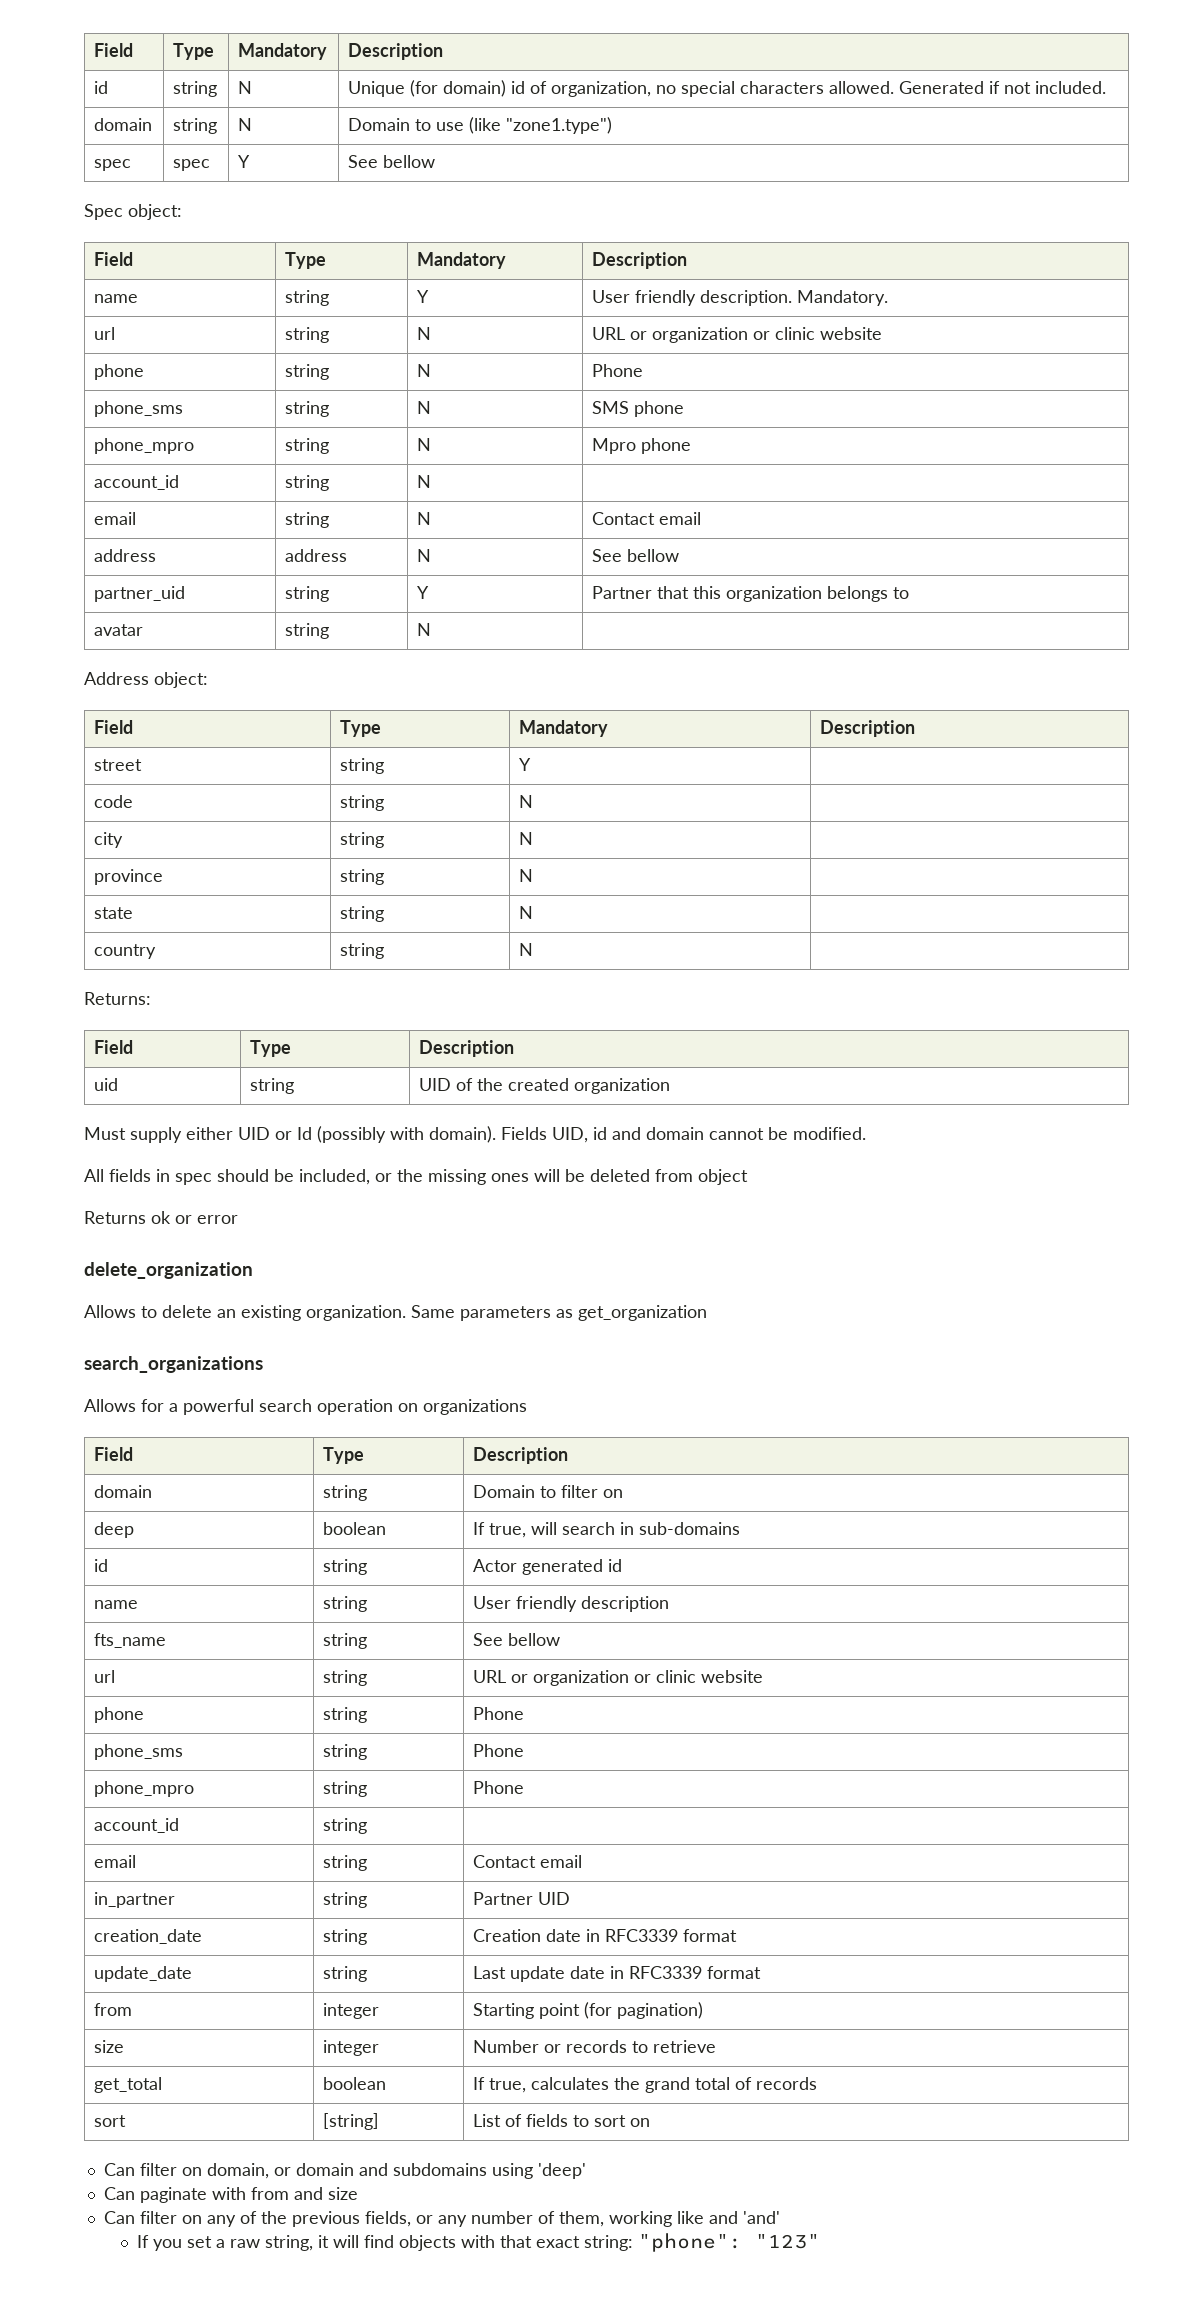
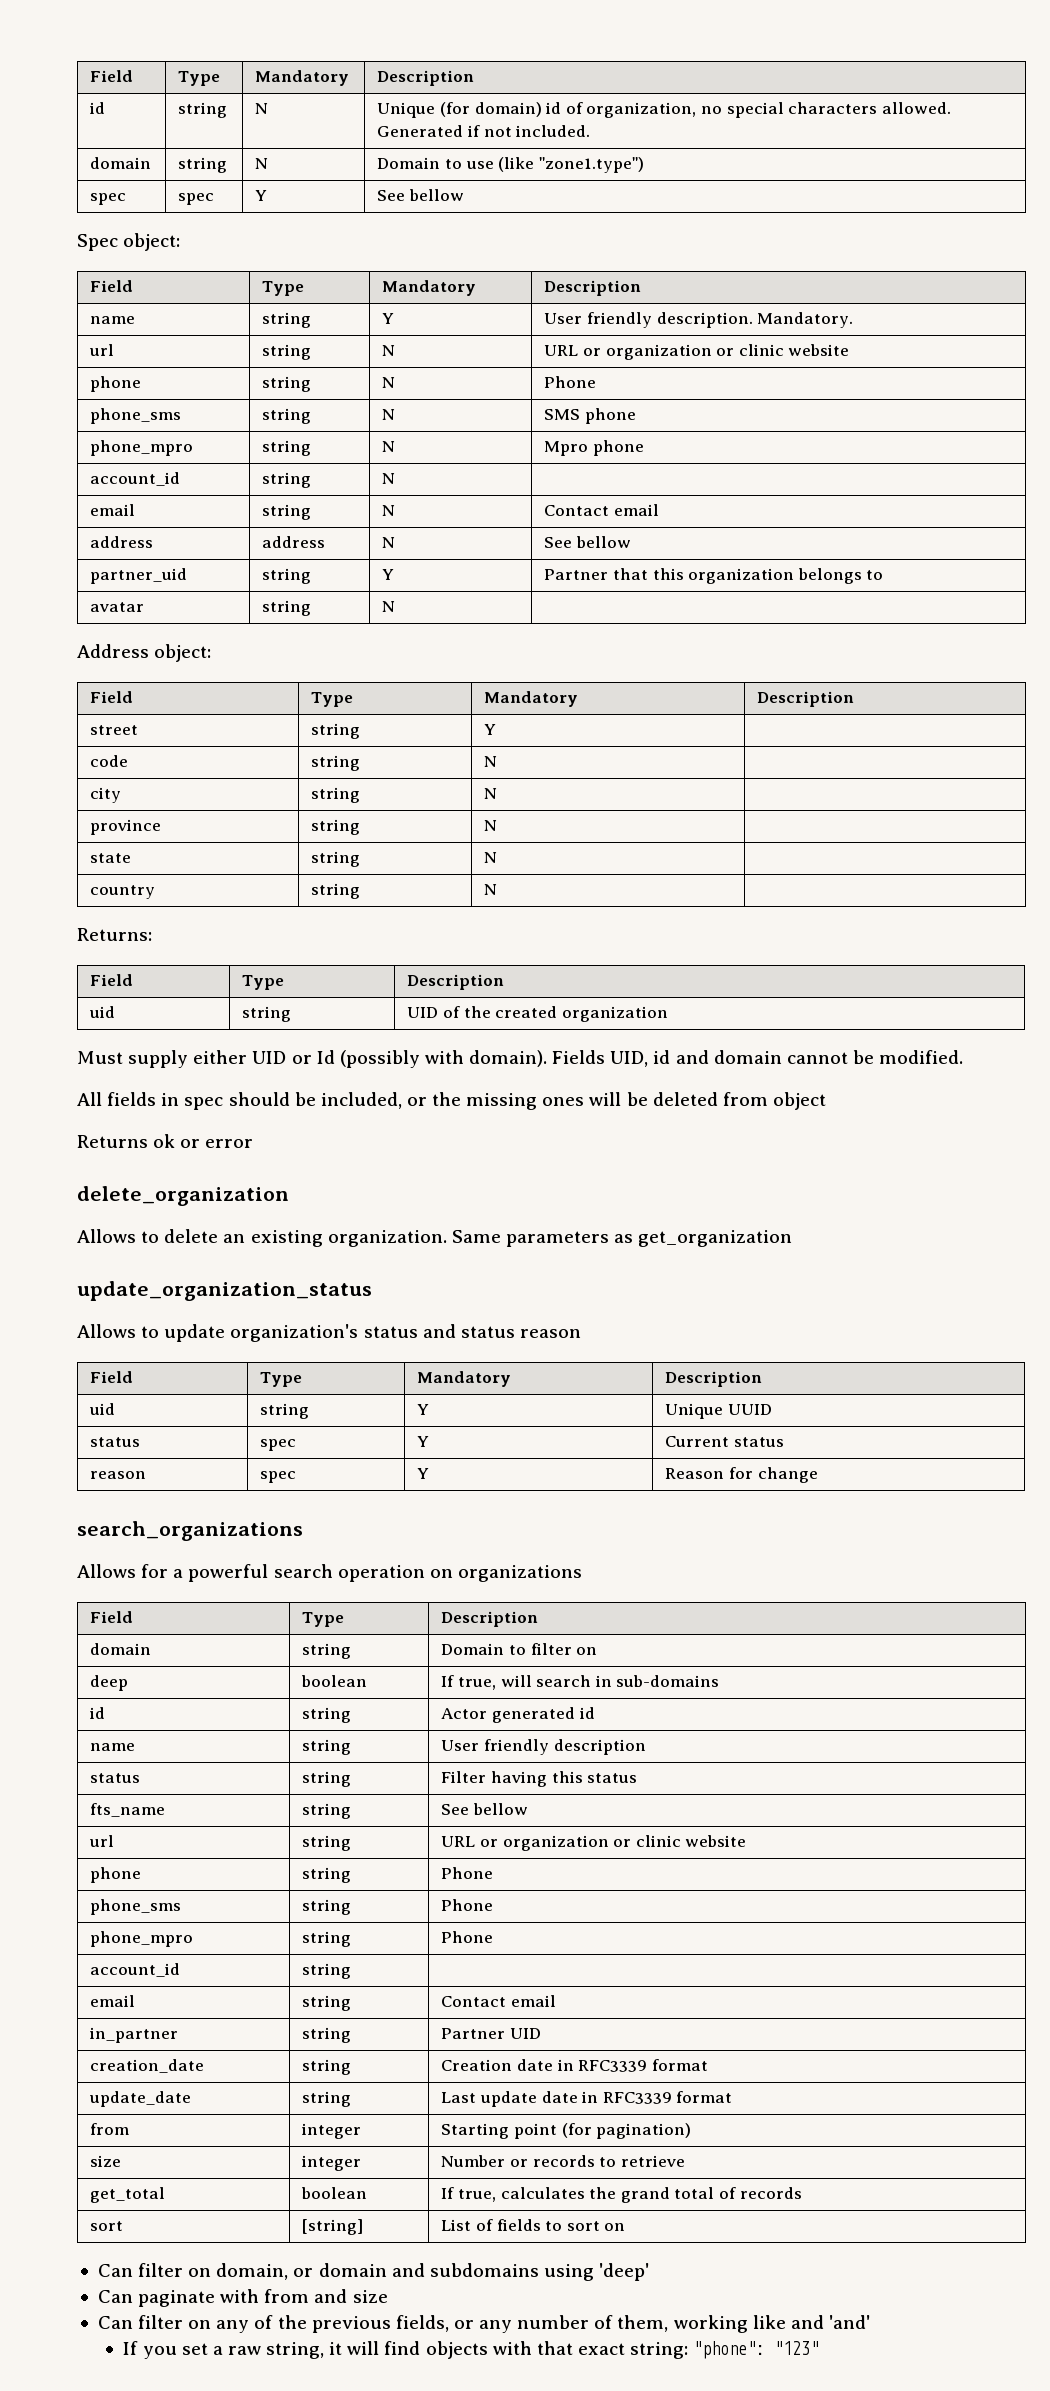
+ update_organization_status
+ Allows to update organization's status and status reason
+ Field | Type | Mandatory | Description
+ uid | string | Y | Unique UUID
+ status | spec | Y | Current status
+ reason | spec | Y | Reason for change
+ status | string | Filter having this status

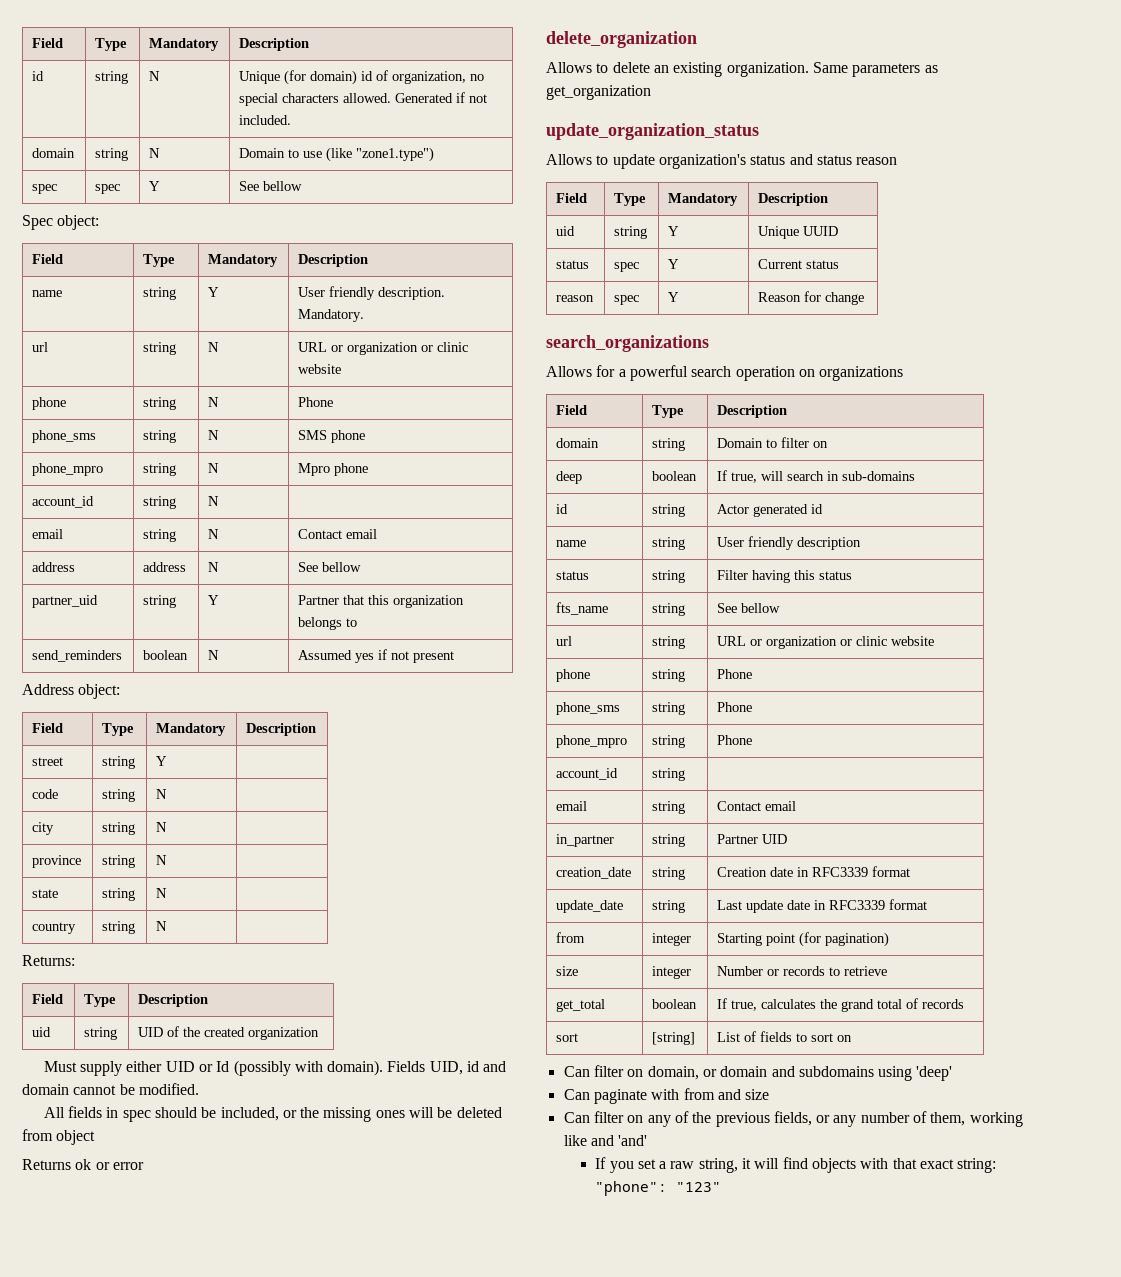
- avatar | string | N |
+ send_reminders | boolean | N | Assumed yes if not present

